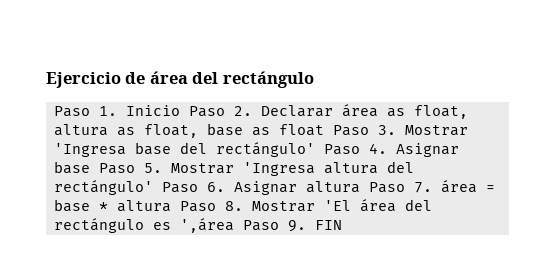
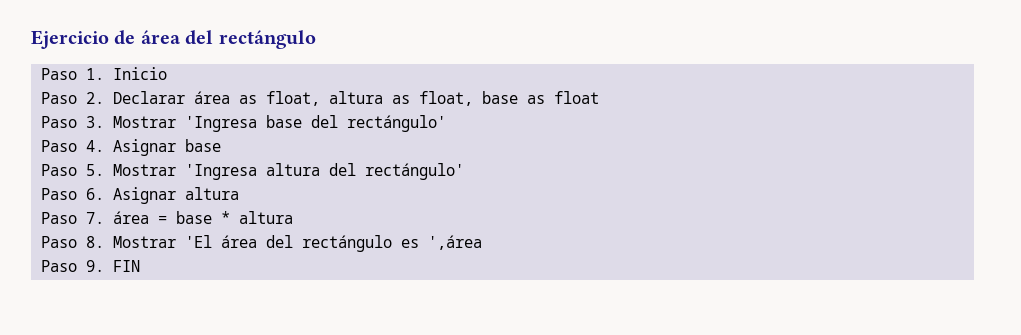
- Paso 1. Inicio Paso 2. Declarar área as float, altura as float, base as float Paso 3. Mostrar 'Ingresa base del rectángulo' Paso 4. Asignar base Paso 5. Mostrar 'Ingresa altura del rectángulo' Paso 6. Asignar altura Paso 7. área = base * altura Paso 8. Mostrar 'El área del rectángulo es ',área Paso 9. FIN
+ Paso 1. Inicio
+ Paso 2. Declarar área as float, altura as float, base as float
+ Paso 3. Mostrar 'Ingresa base del rectángulo'
+ Paso 4. Asignar base
+ Paso 5. Mostrar 'Ingresa altura del rectángulo'
+ Paso 6. Asignar altura
+ Paso 7. área = base * altura
+ Paso 8. Mostrar 'El área del rectángulo es ',área
+ Paso 9. FIN

